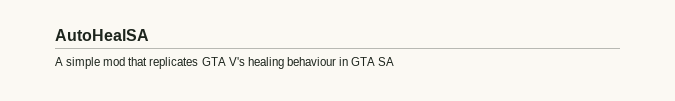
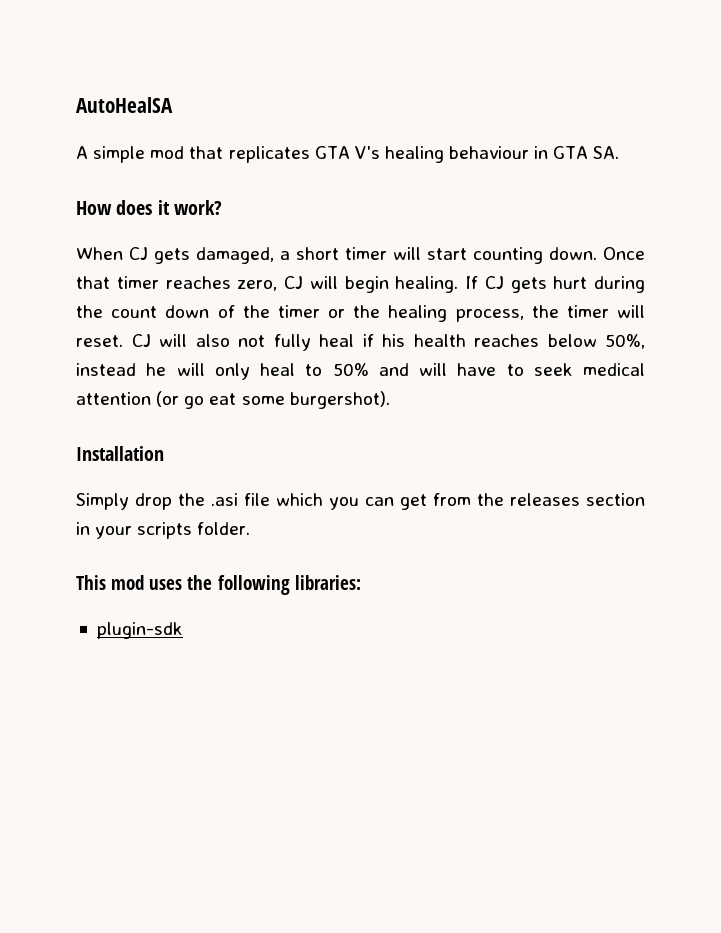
- A simple mod that replicates GTA V's healing behaviour in GTA SA
+ A simple mod that replicates GTA V's healing behaviour in GTA SA.
+ How does it work?
+ When CJ gets damaged, a short timer will start counting down. Once that timer reaches zero, CJ will begin healing. If CJ gets hurt during the count down of the timer or the healing process, the timer will reset. CJ will also not fully heal if his health reaches below 50%, instead he will only heal to 50% and will have to seek medical attention (or go eat some burgershot).
+ Installation
+ Simply drop the .asi file which you can get from the releases section in your scripts folder.
+ This mod uses the following libraries:
+ plugin-sdk

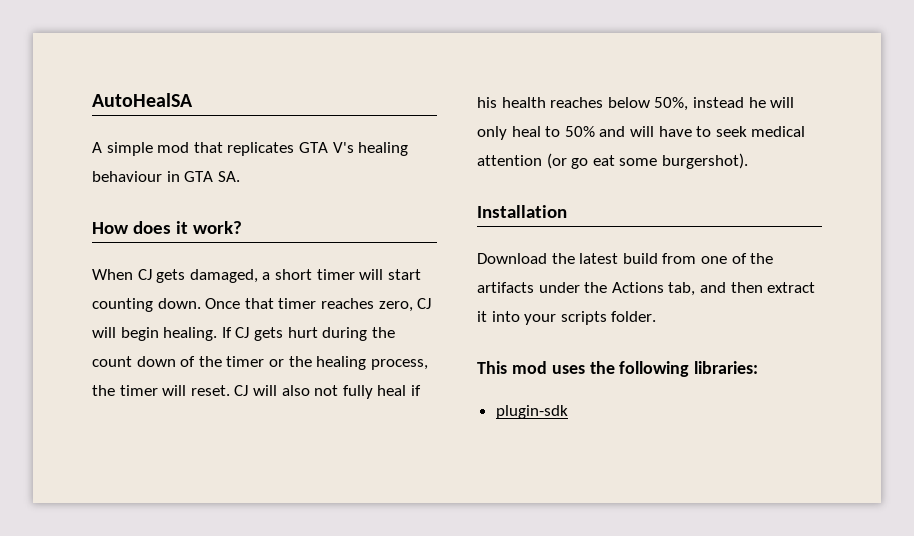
- Simply drop the .asi file which you can get from the releases section in your scripts folder.
+ Download the latest build from one of the artifacts under the Actions tab, and then extract it into your scripts folder.

